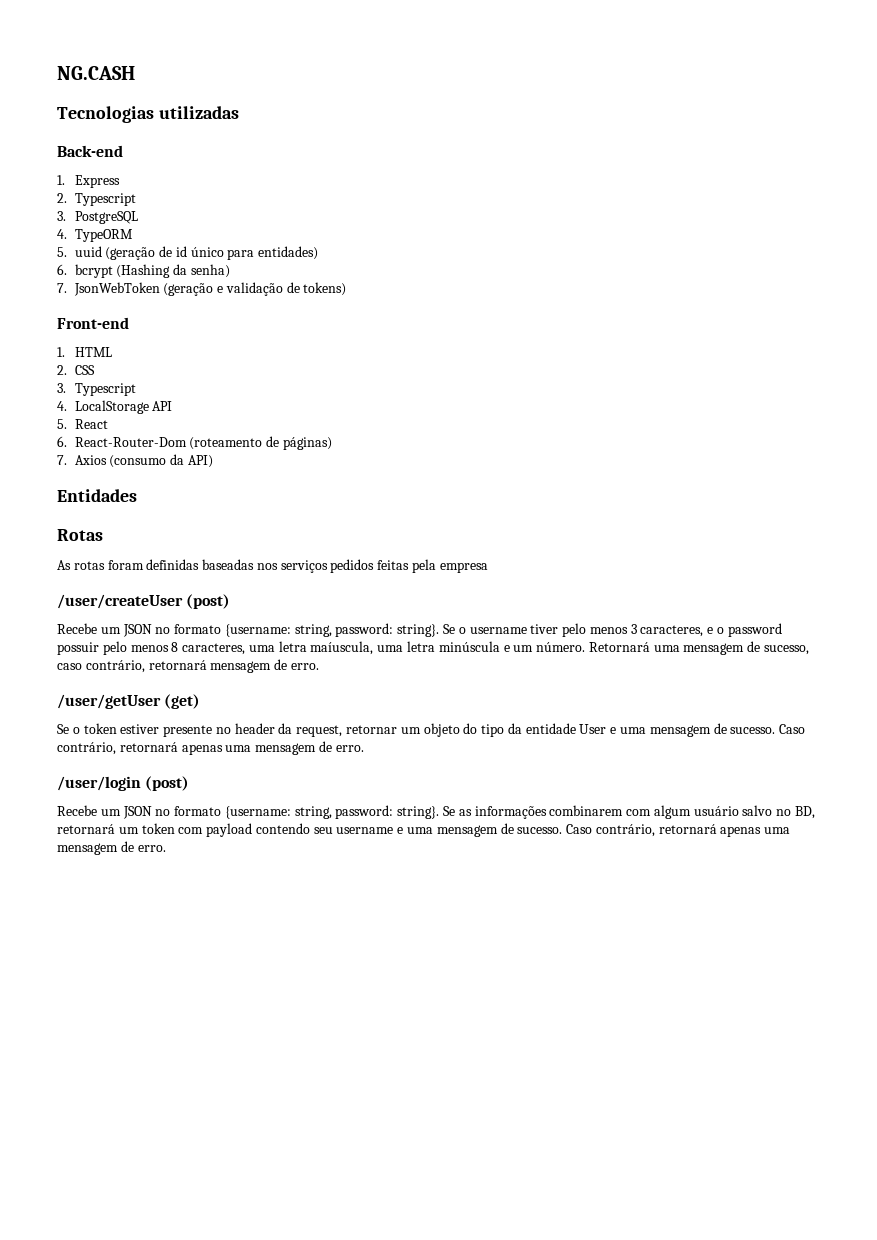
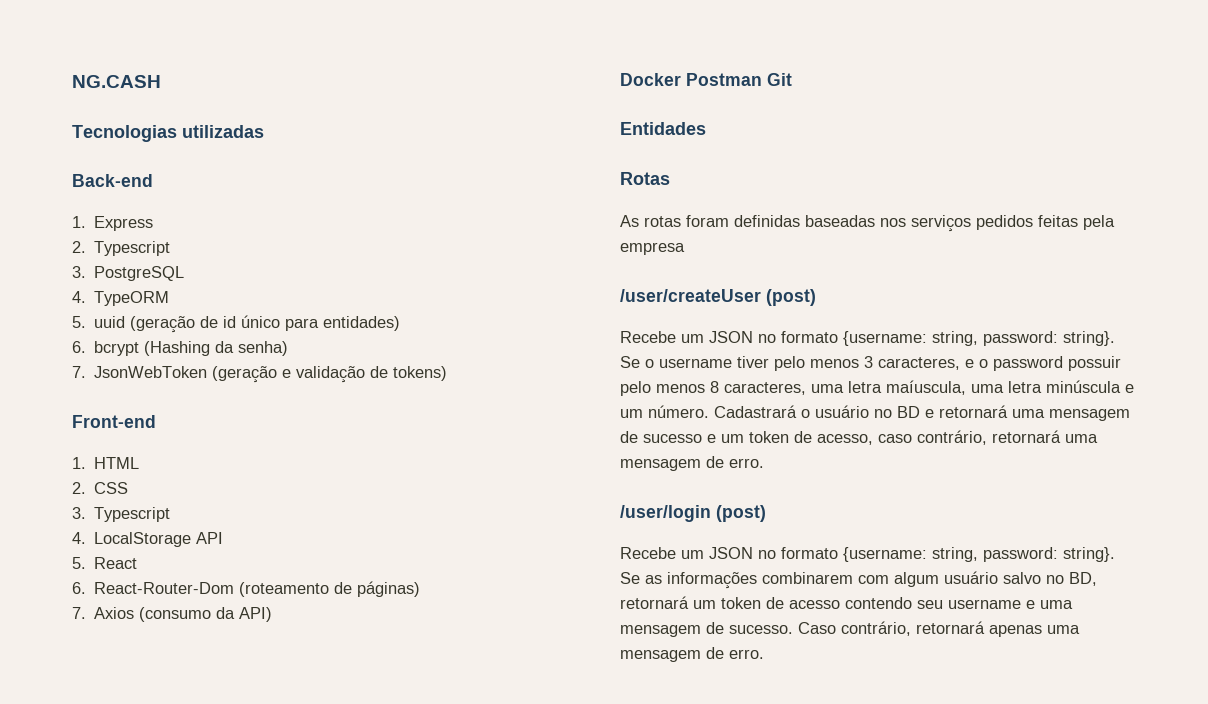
+ Docker Postman Git
- Retornará uma mensagem de sucesso, caso contrário, retornará mensagem de erro.
- /user/getUser (get)
- Se o token estiver presente no header da request, retornar um objeto do tipo da entidade User e uma mensagem de sucesso. Caso contrário, retornará apenas uma mensagem de erro.
+ Cadastrará o usuário no BD e retornará uma mensagem de sucesso e um token de acesso, caso contrário, retornará uma mensagem de erro.
- Se as informações combinarem com algum usuário salvo no BD, retornará um token com payload contendo seu username e uma mensagem de sucesso.
+ Se as informações combinarem com algum usuário salvo no BD, retornará um token de acesso contendo seu username e uma mensagem de sucesso.

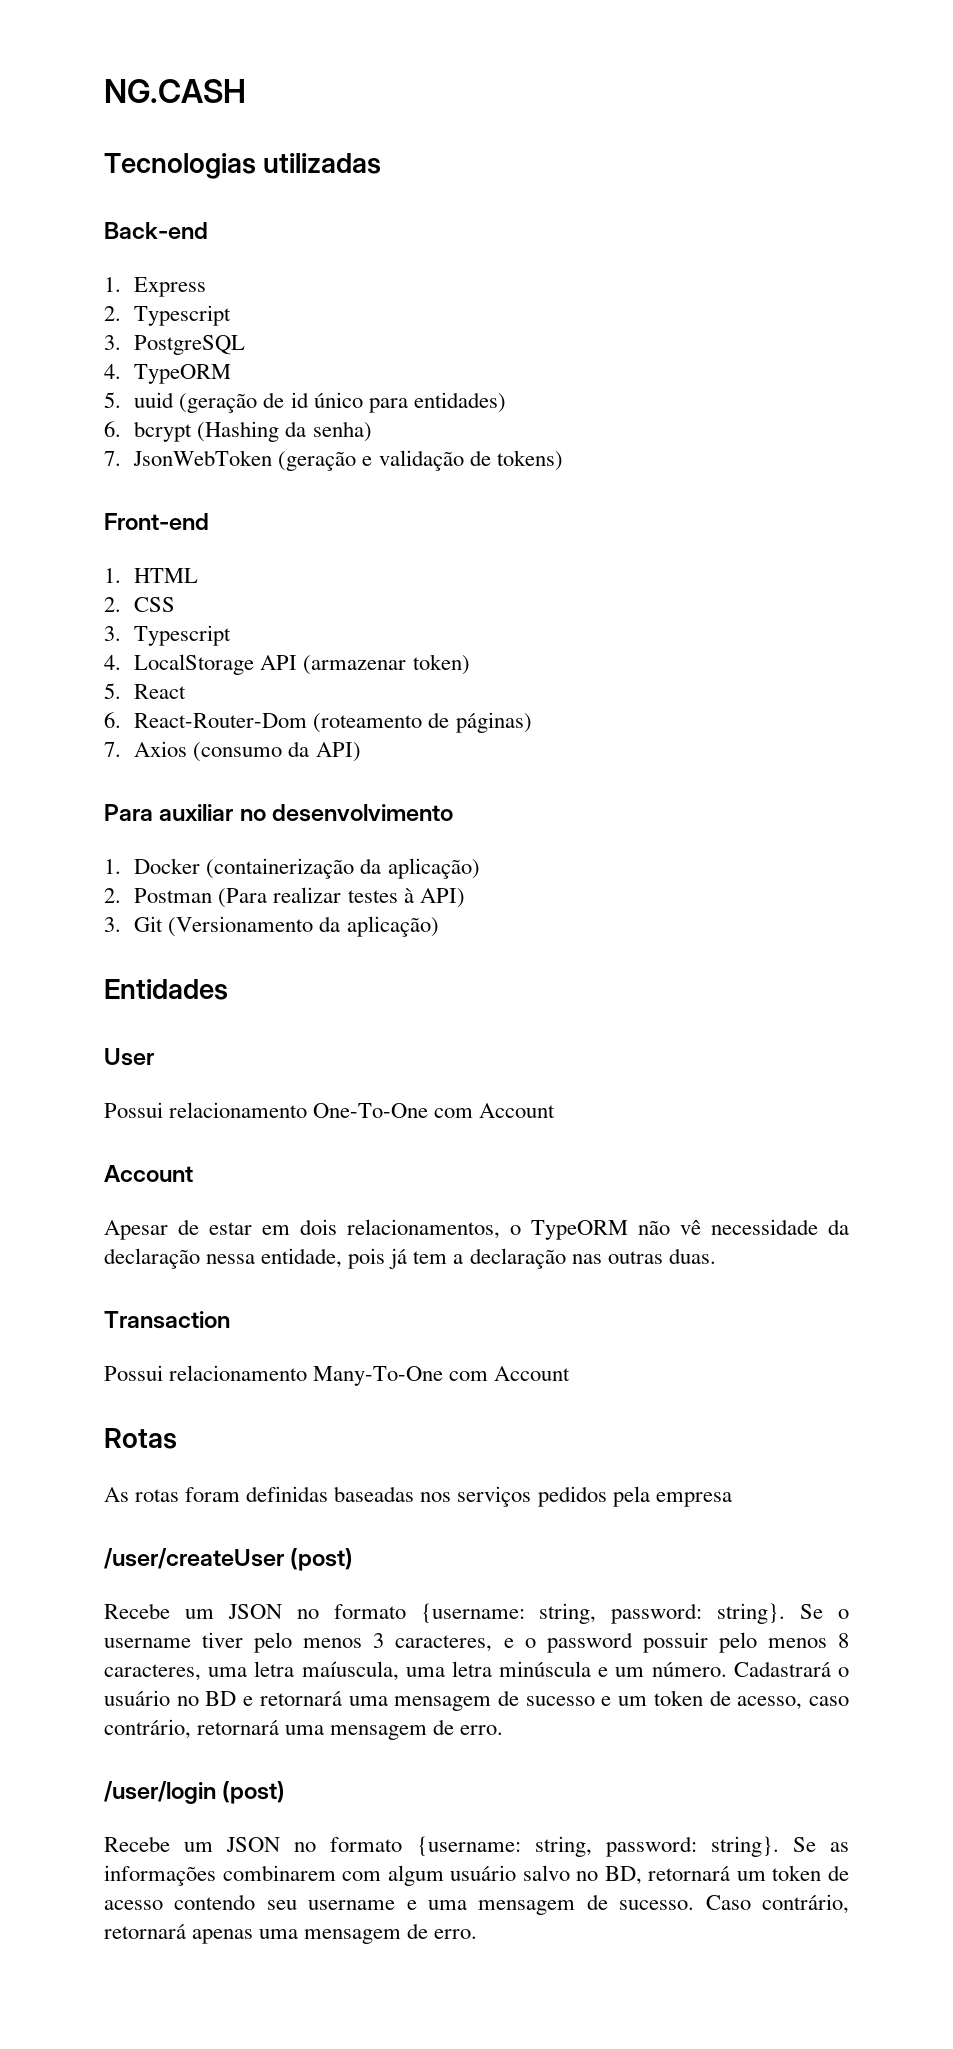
- 4. LocalStorage API
+ 4. LocalStorage API (armazenar token)
- Docker Postman Git
+ Para auxiliar no desenvolvimento
+ 1. Docker (containerização da aplicação)
+ 2. Postman (Para realizar testes à API)
+ 3. Git (Versionamento da aplicação)
  Entidades
+ User
+ Possui relacionamento One-To-One com Account
+ Account
+ Apesar de estar em dois relacionamentos, o TypeORM não vê necessidade da declaração nessa entidade, pois já tem a declaração nas outras duas.
+ Transaction
+ Possui relacionamento Many-To-One com Account
- As rotas foram definidas baseadas nos serviços pedidos feitas pela empresa
+ As rotas foram definidas baseadas nos serviços pedidos pela empresa

